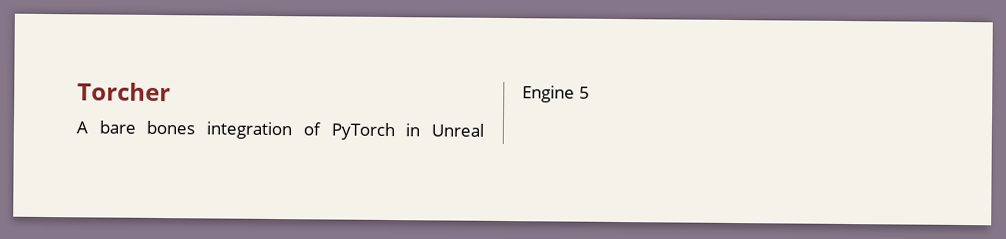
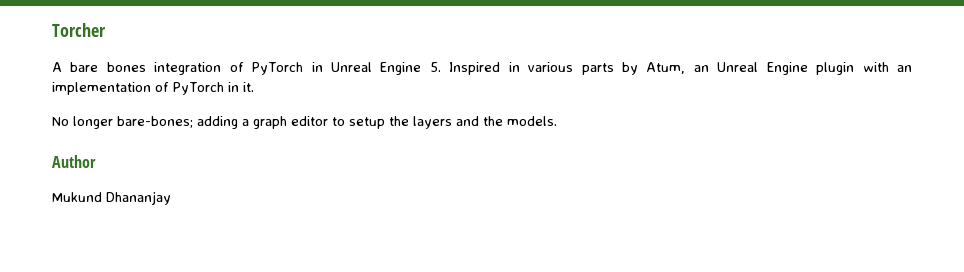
- A bare bones integration of PyTorch in Unreal Engine 5
+ A bare bones integration of PyTorch in Unreal Engine 5. Inspired in various parts by Atum, an Unreal Engine plugin with an implementation of PyTorch in it.
+ No longer bare-bones; adding a graph editor to setup the layers and the models.
+ Author
+ Mukund Dhananjay

